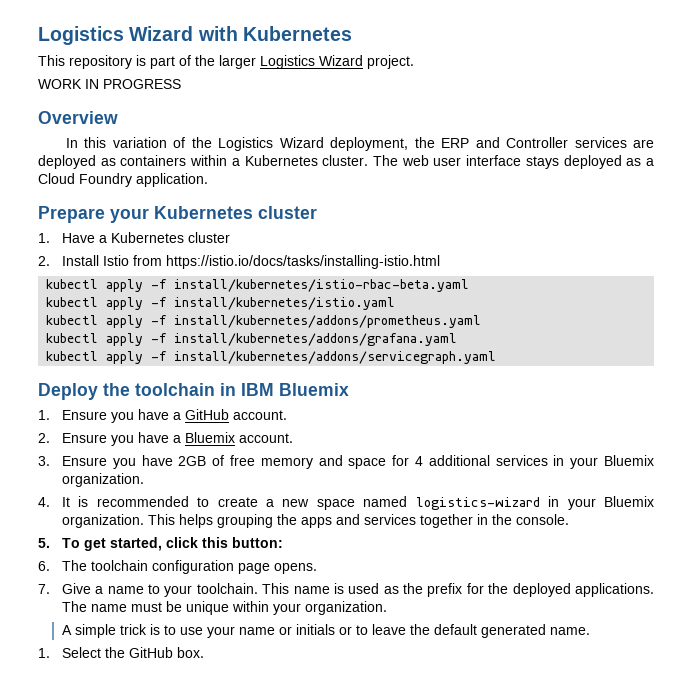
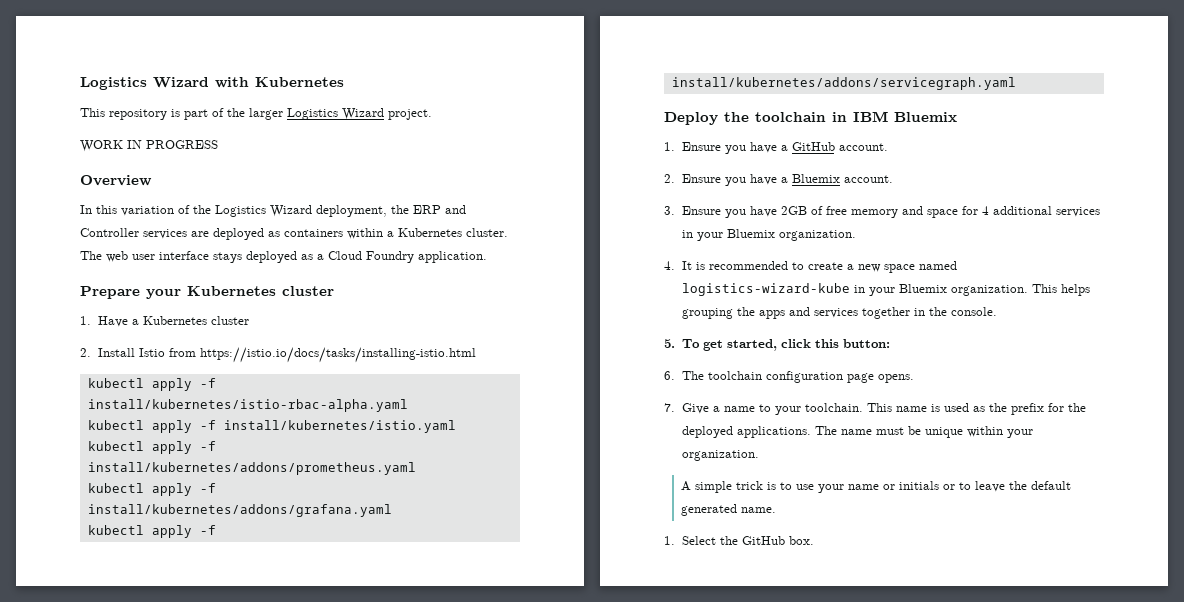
- kubectl apply -f install/kubernetes/istio-rbac-beta.yaml
+ kubectl apply -f install/kubernetes/istio-rbac-alpha.yaml
- 4. It is recommended to create a new space named logistics-wizard in your Bluemix organization.
+ 4. It is recommended to create a new space named logistics-wizard-kube in your Bluemix organization.

